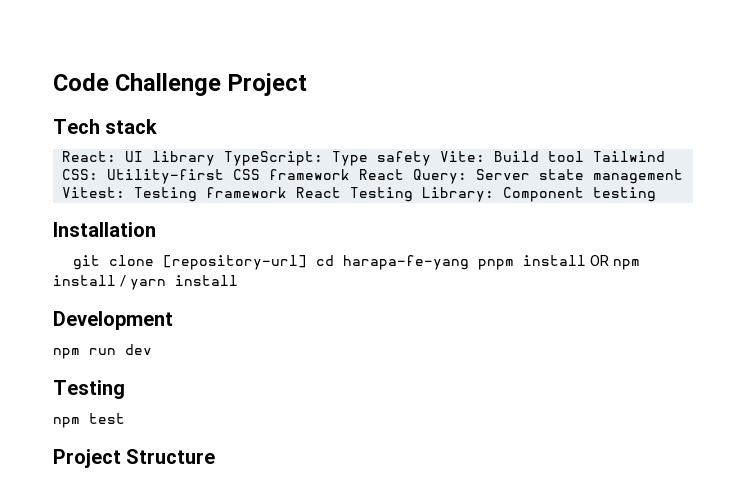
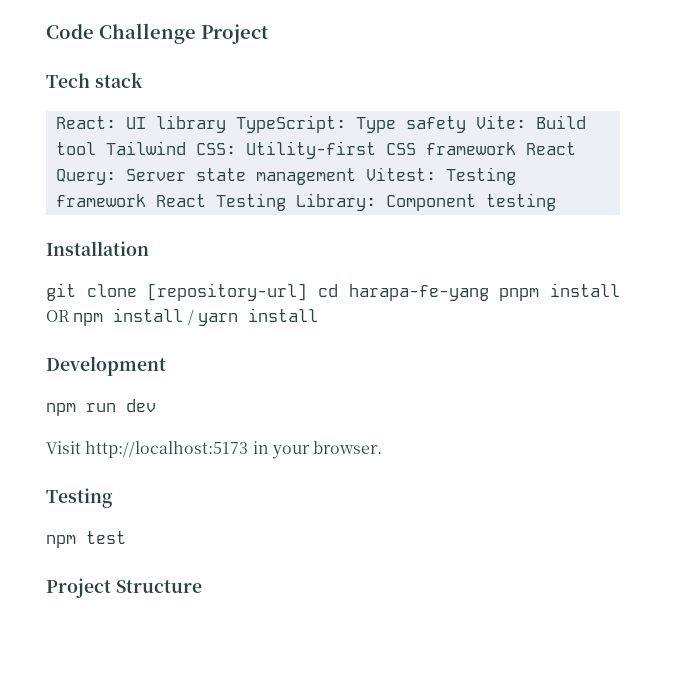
+ Visit http://localhost:5173 in your browser.

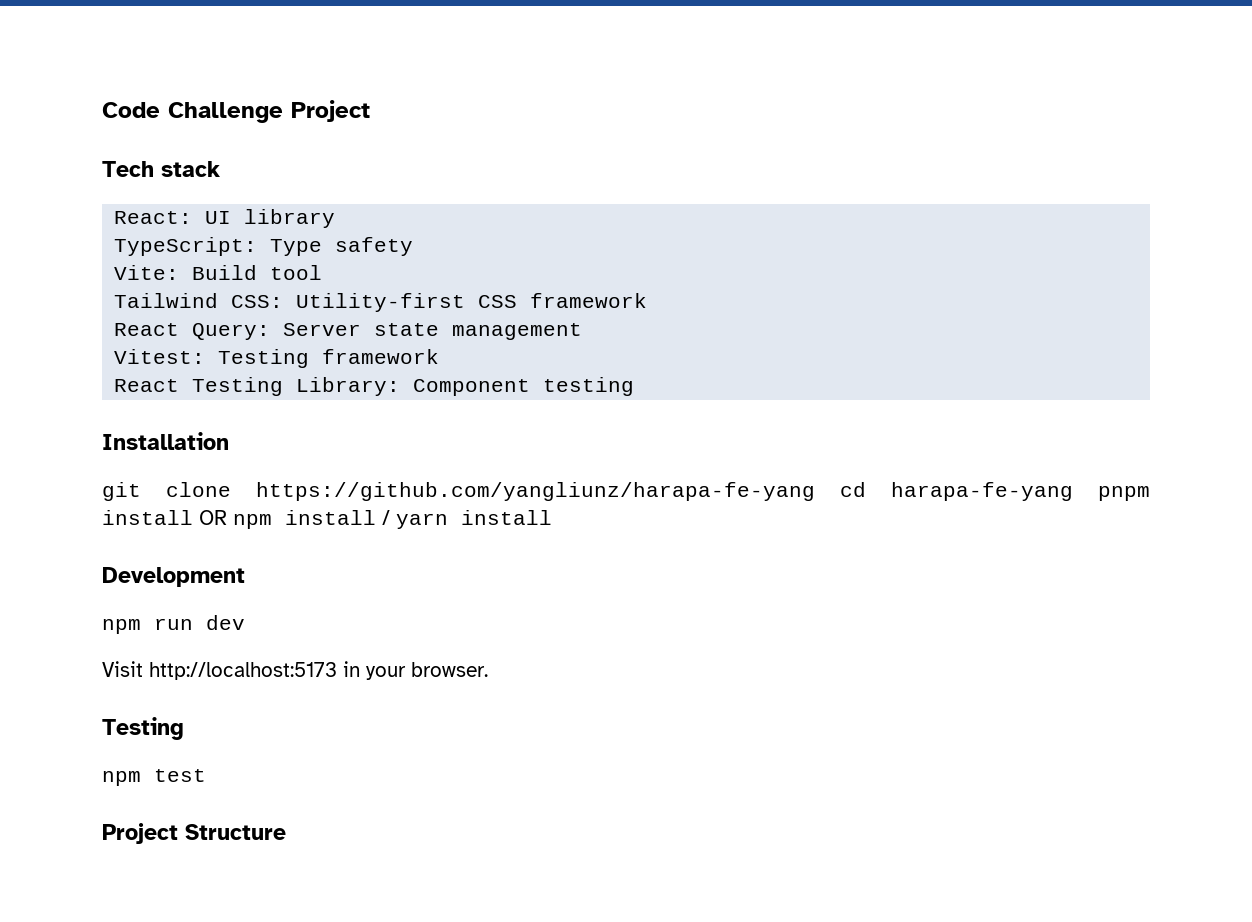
- React: UI library TypeScript: Type safety Vite: Build tool Tailwind CSS: Utility-first CSS framework React Query: Server state management Vitest: Testing framework React Testing Library: Component testing
+ React: UI library
+ TypeScript: Type safety
+ Vite: Build tool
+ Tailwind CSS: Utility-first CSS framework
+ React Query: Server state management
+ Vitest: Testing framework
+ React Testing Library: Component testing
- git clone [repository-url] cd harapa-fe-yang pnpm install OR npm install / yarn install
+ git clone https://github.com/yangliunz/harapa-fe-yang cd harapa-fe-yang pnpm install OR npm install / yarn install

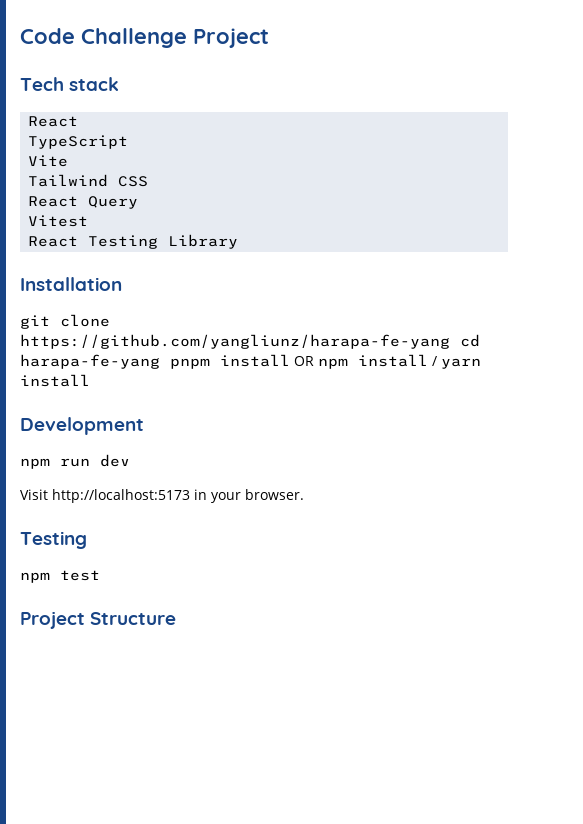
  Tech stack
- React: UI library
- TypeScript: Type safety
- Vite: Build tool
+ React
+ TypeScript
+ Vite
- Tailwind CSS: Utility-first CSS framework
- React Query: Server state management
- Vitest: Testing framework
+ Tailwind CSS
+ React Query
+ Vitest
- React Testing Library: Component testing
+ React Testing Library

